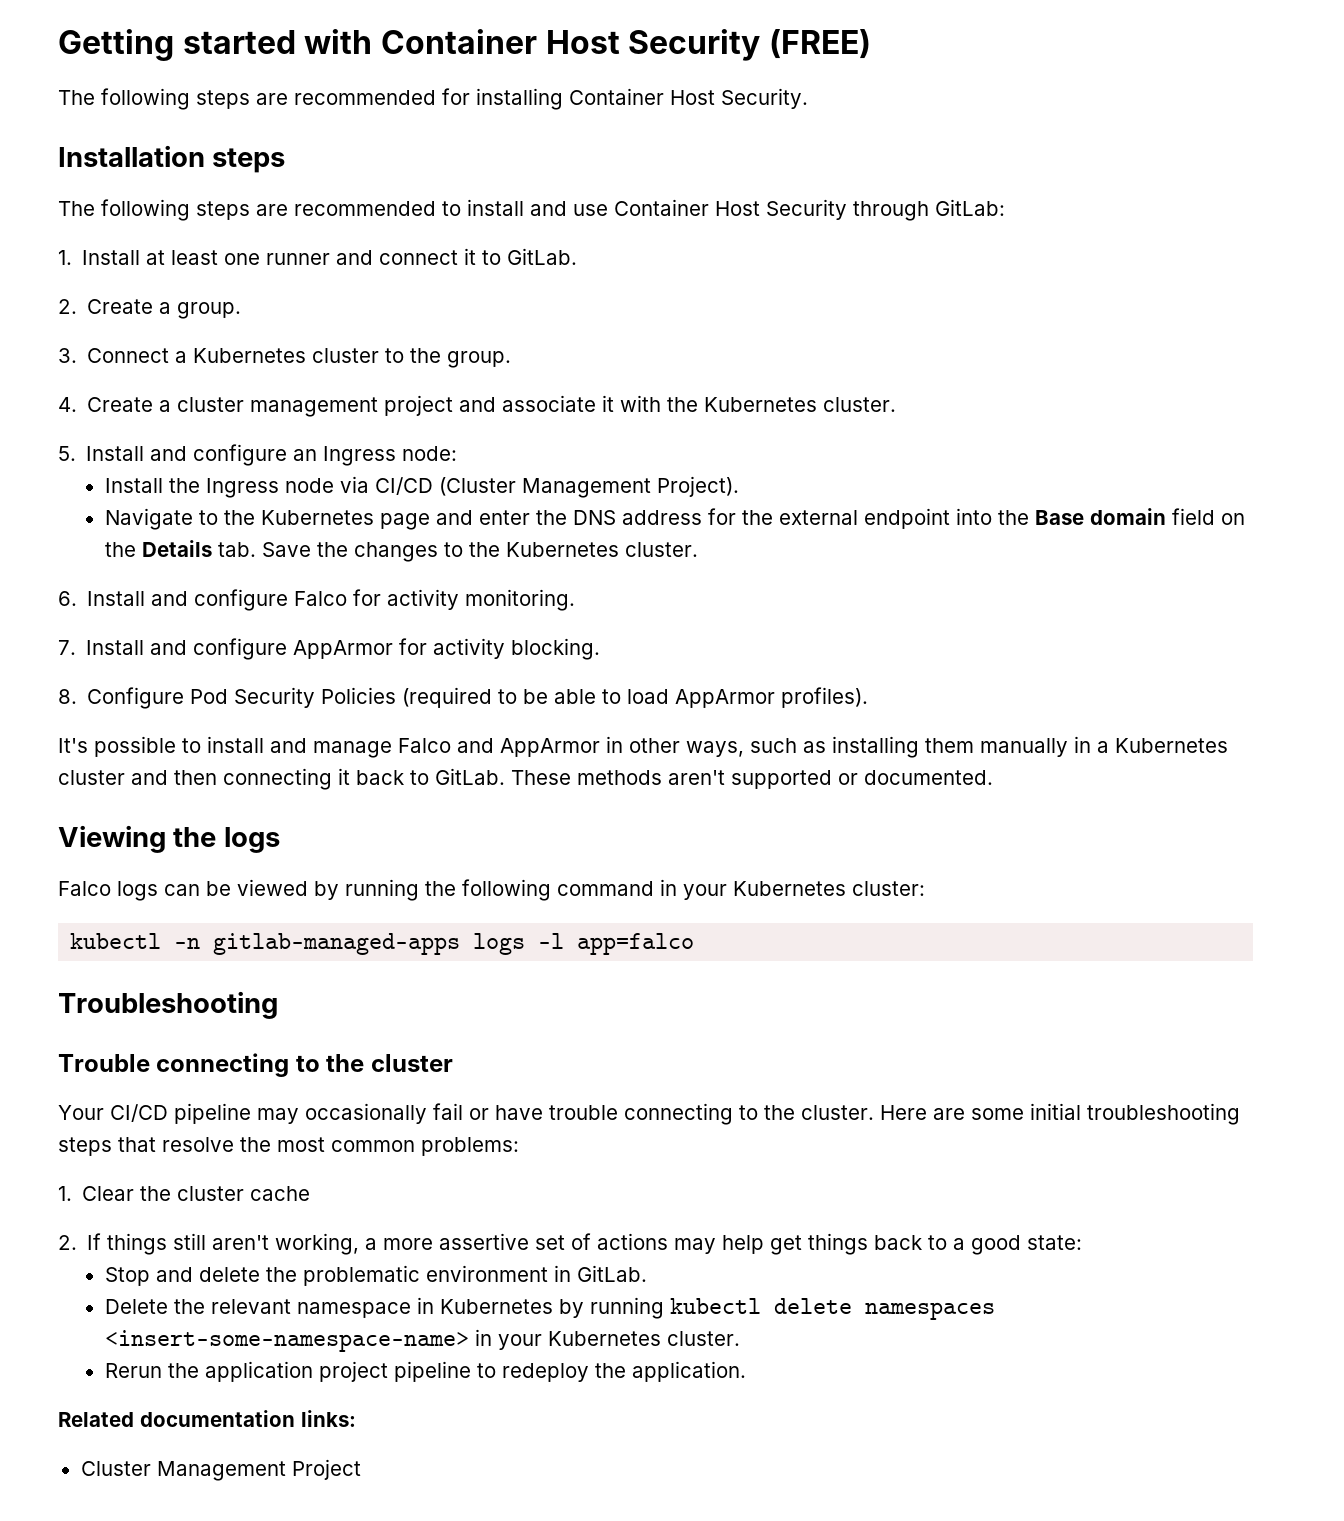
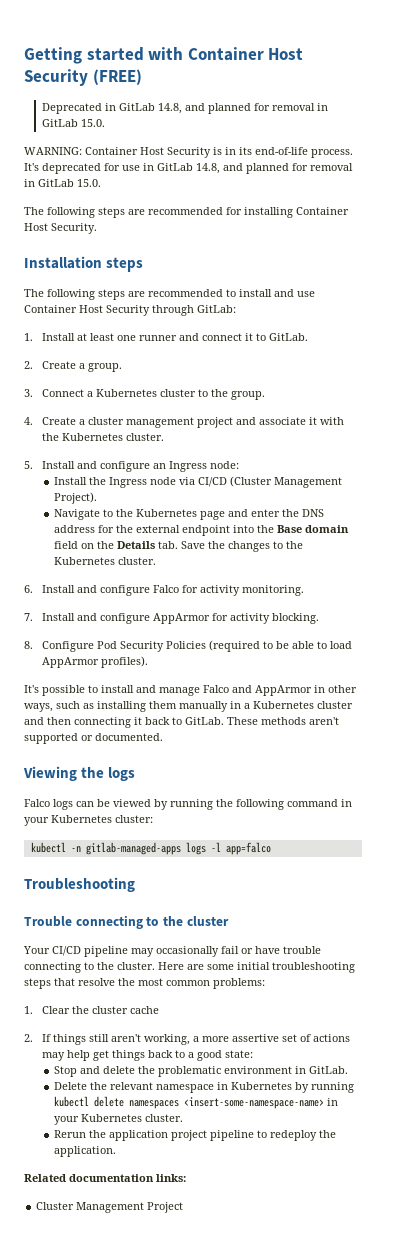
+ Deprecated in GitLab 14.8, and planned for removal in GitLab 15.0.
+ WARNING: Container Host Security is in its end-of-life process. It's deprecated for use in GitLab 14.8, and planned for removal in GitLab 15.0.

